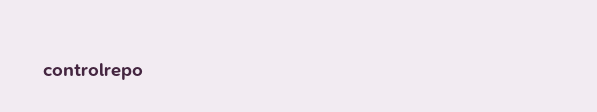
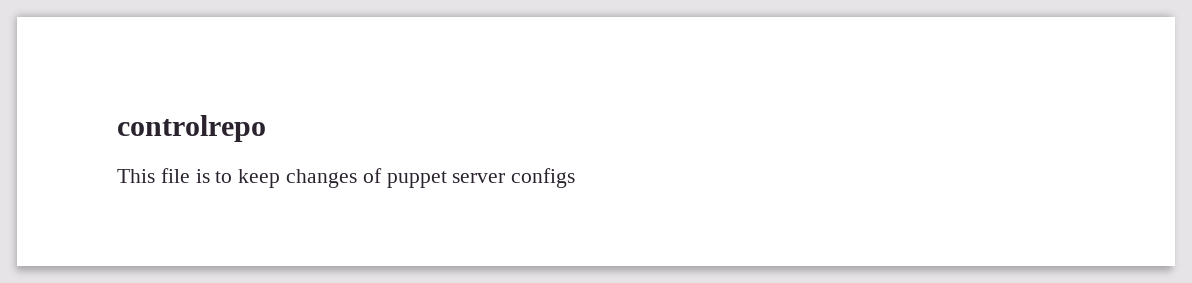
+ This file is to keep changes of puppet server configs

